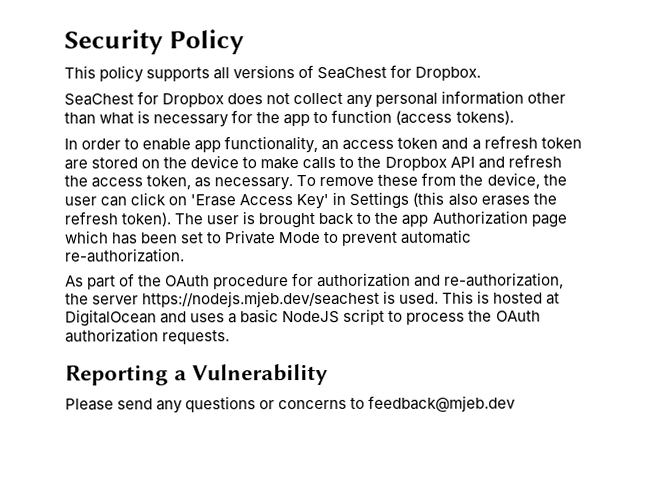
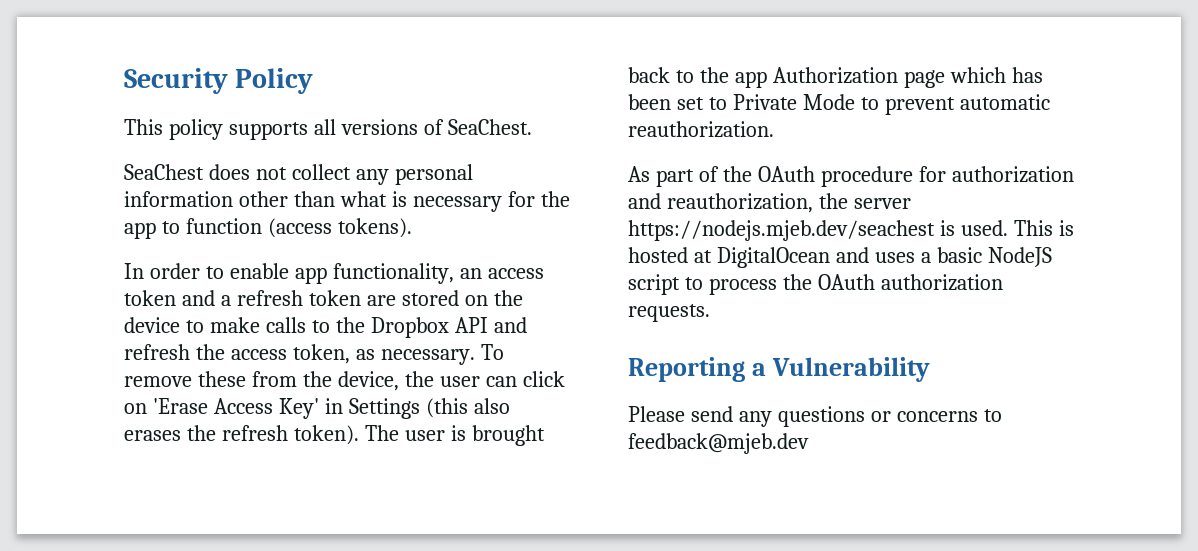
- This policy supports all versions of SeaChest for Dropbox.
- SeaChest for Dropbox does not collect any personal information other than what is necessary for the app to function (access tokens).
+ This policy supports all versions of SeaChest.
+ SeaChest does not collect any personal information other than what is necessary for the app to function (access tokens).
- The user is brought back to the app Authorization page which has been set to Private Mode to prevent automatic re-authorization.
+ The user is brought back to the app Authorization page which has been set to Private Mode to prevent automatic reauthorization.
- As part of the OAuth procedure for authorization and re-authorization, the server https://nodejs.mjeb.dev/seachest is used.
+ As part of the OAuth procedure for authorization and reauthorization, the server https://nodejs.mjeb.dev/seachest is used.

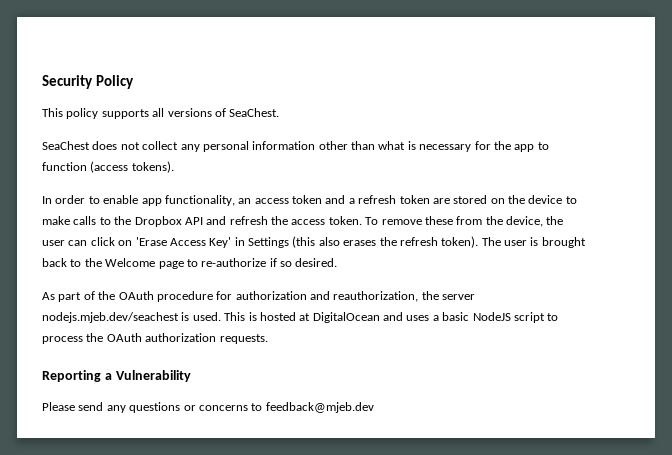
- In order to enable app functionality, an access token and a refresh token are stored on the device to make calls to the Dropbox API and refresh the access token, as necessary.
+ In order to enable app functionality, an access token and a refresh token are stored on the device to make calls to the Dropbox API and refresh the access token.
- The user is brought back to the app Authorization page which has been set to Private Mode to prevent automatic reauthorization.
+ The user is brought back to the Welcome page to re-authorize if so desired.
- As part of the OAuth procedure for authorization and reauthorization, the server https://nodejs.mjeb.dev/seachest is used.
+ As part of the OAuth procedure for authorization and reauthorization, the server nodejs.mjeb.dev/seachest is used.

